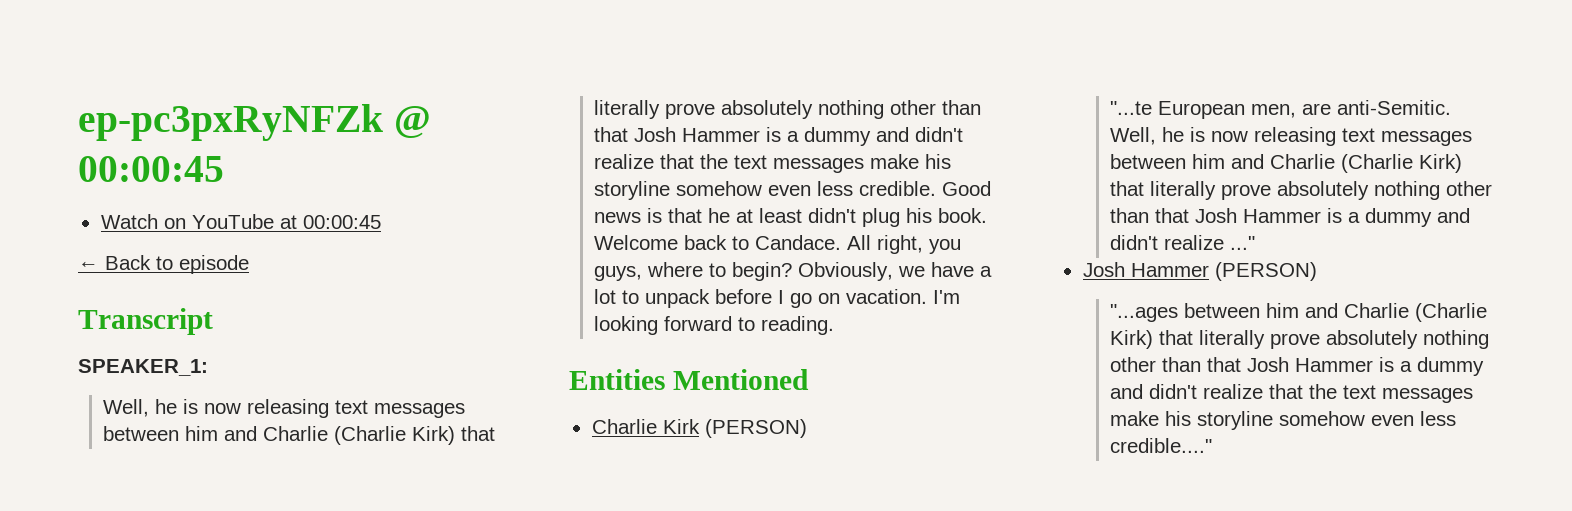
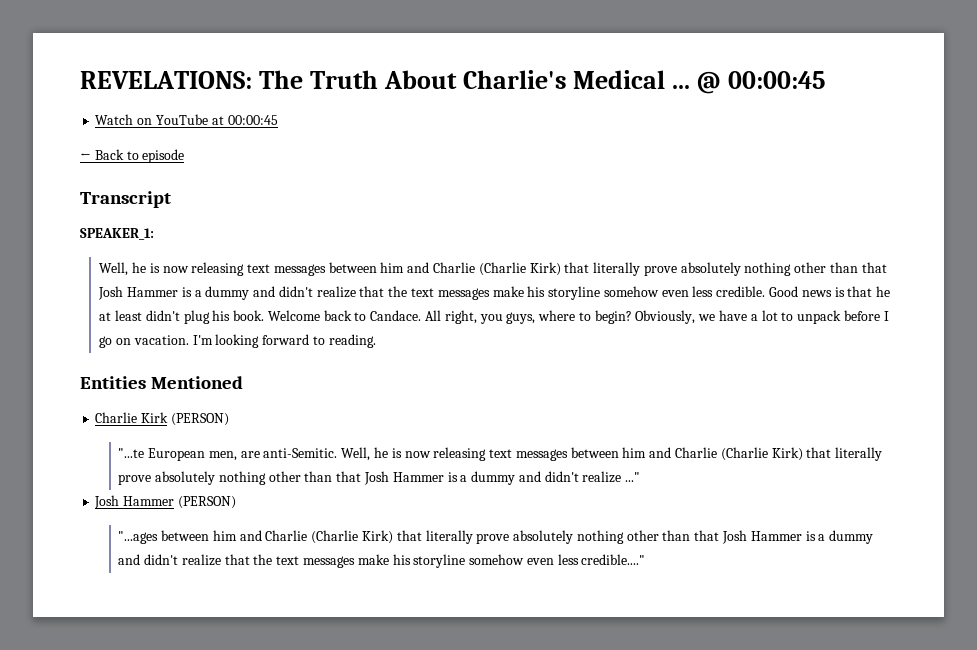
- ep-pc3pxRyNFZk @ 00:00:45
+ REVELATIONS: The Truth About Charlie's Medical ... @ 00:00:45

